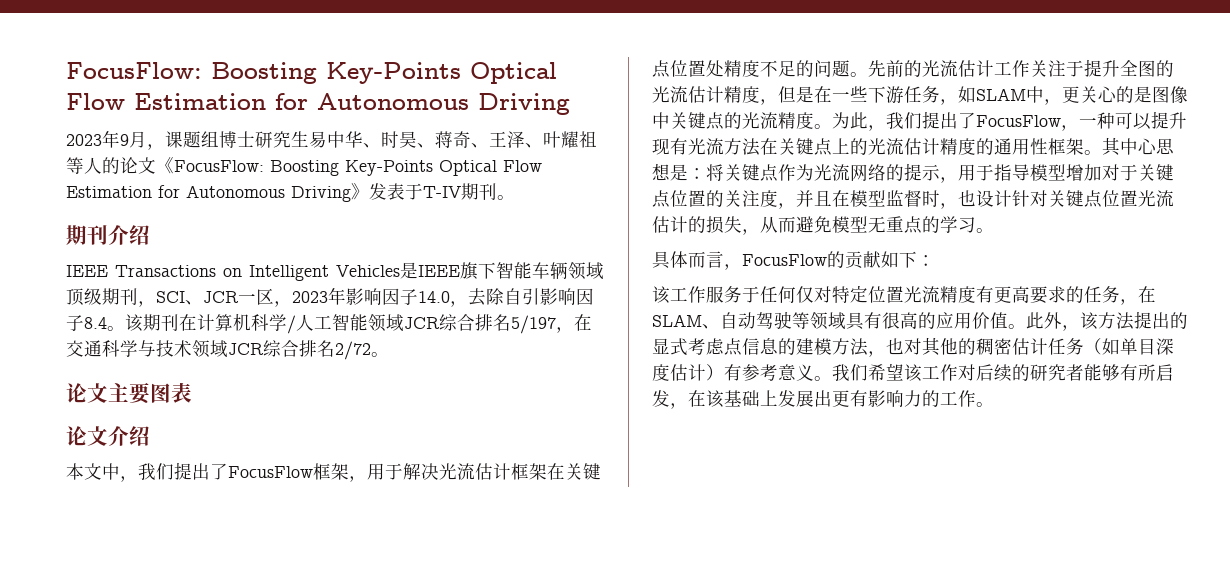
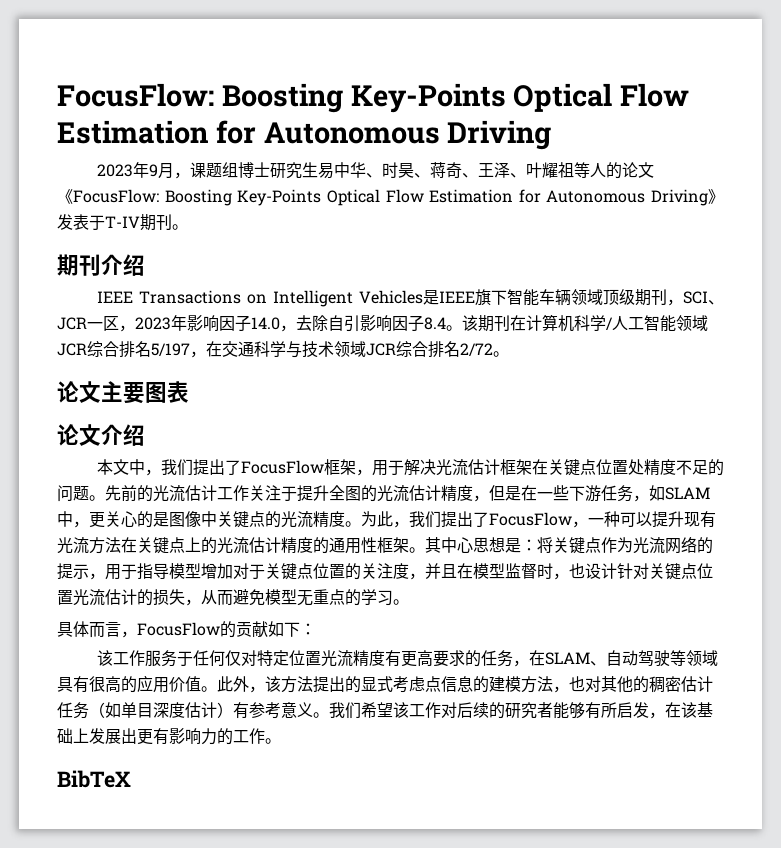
+ BibTeX

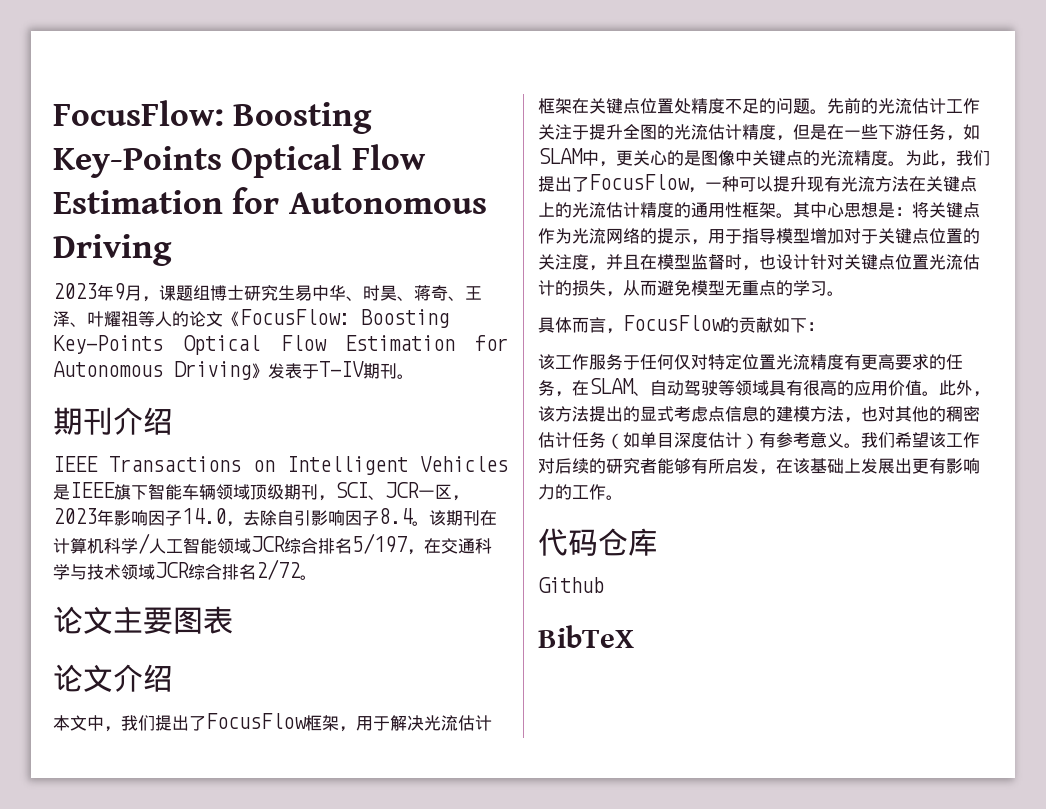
+ 代码仓库
+ Github

